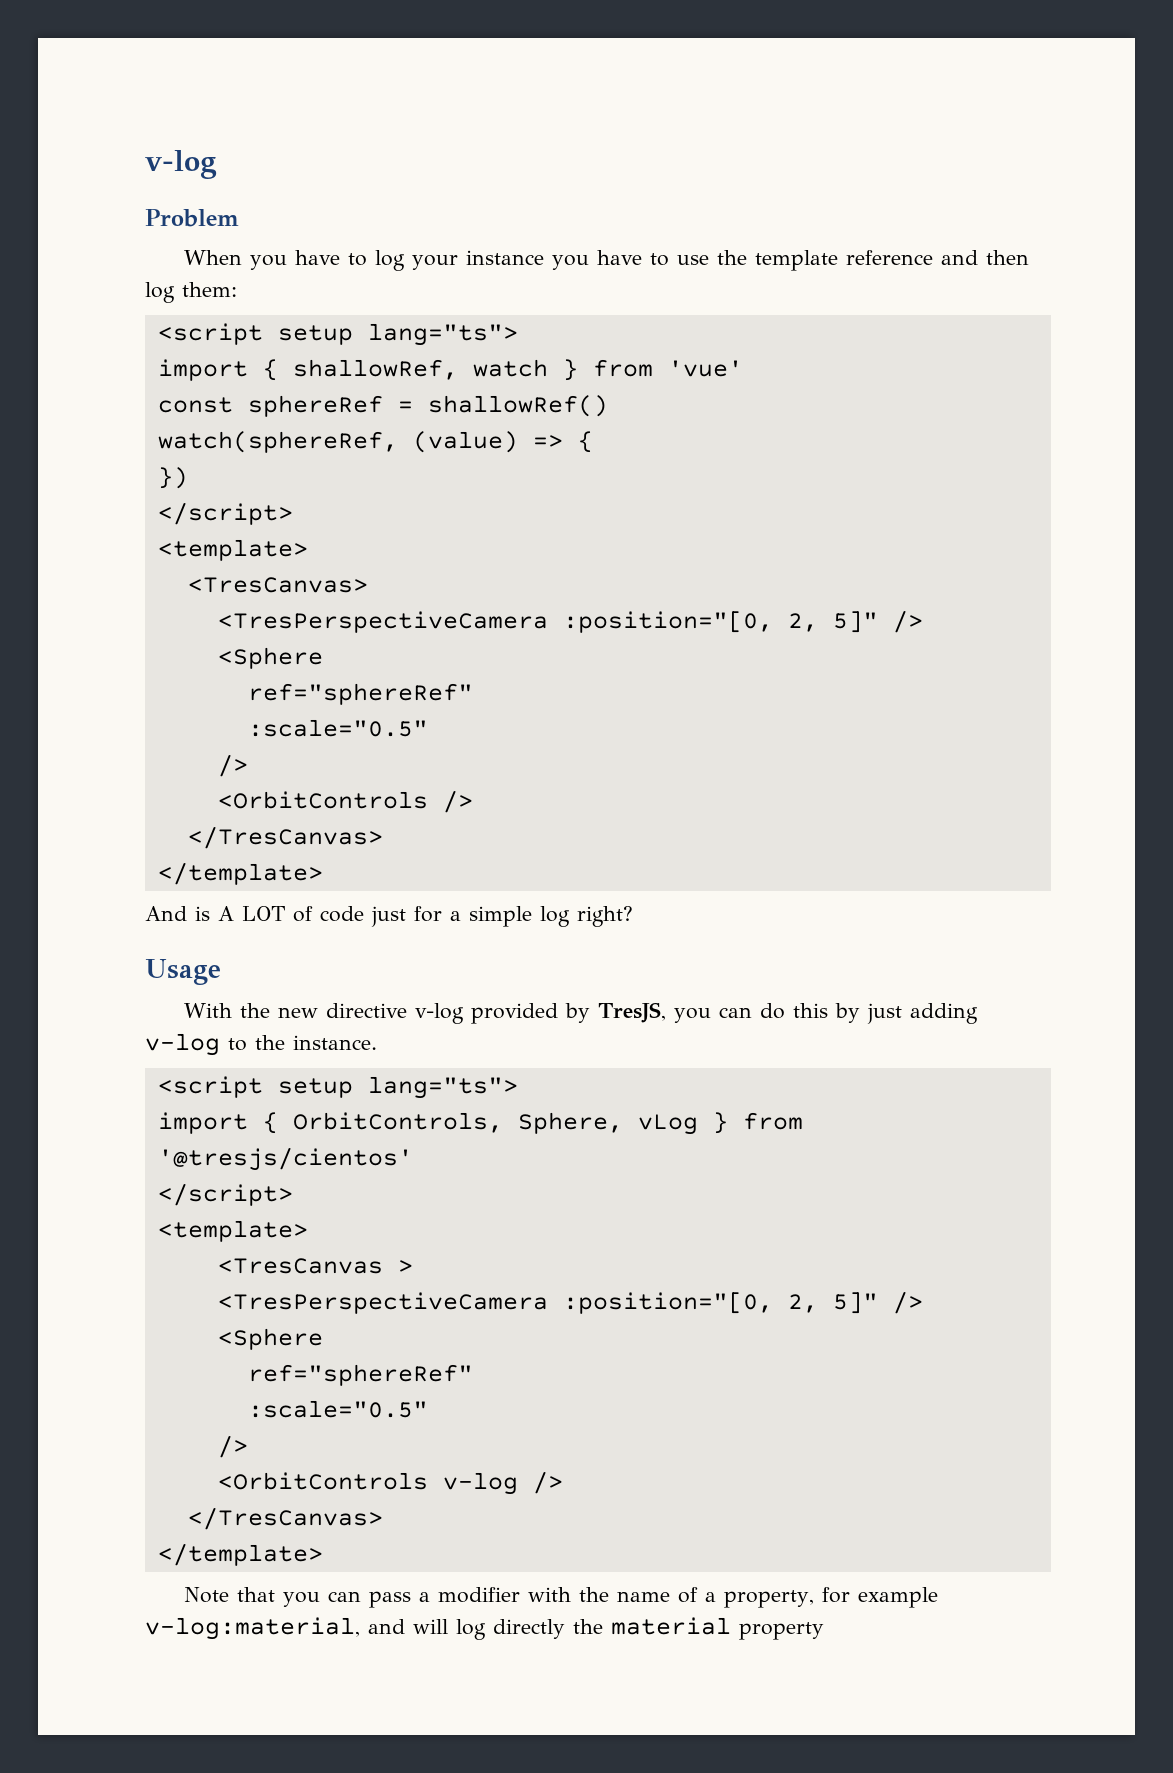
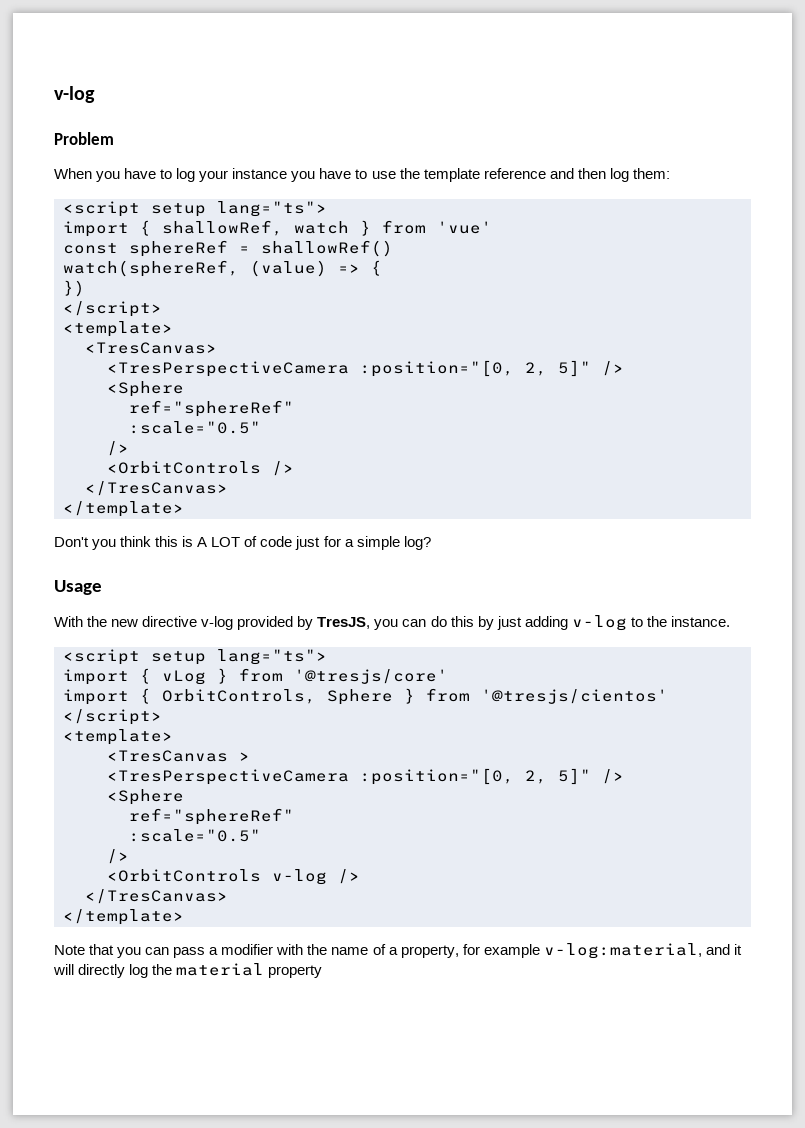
- And is A LOT of code just for a simple log right?
+ Don't you think this is A LOT of code just for a simple log?
+ import { vLog } from '@tresjs/core'
- import { OrbitControls, Sphere, vLog } from '@tresjs/cientos'
+ import { OrbitControls, Sphere } from '@tresjs/cientos'
- Note that you can pass a modifier with the name of a property, for example v-log:material, and will log directly the material property
+ Note that you can pass a modifier with the name of a property, for example v-log:material, and it will directly log the material property

